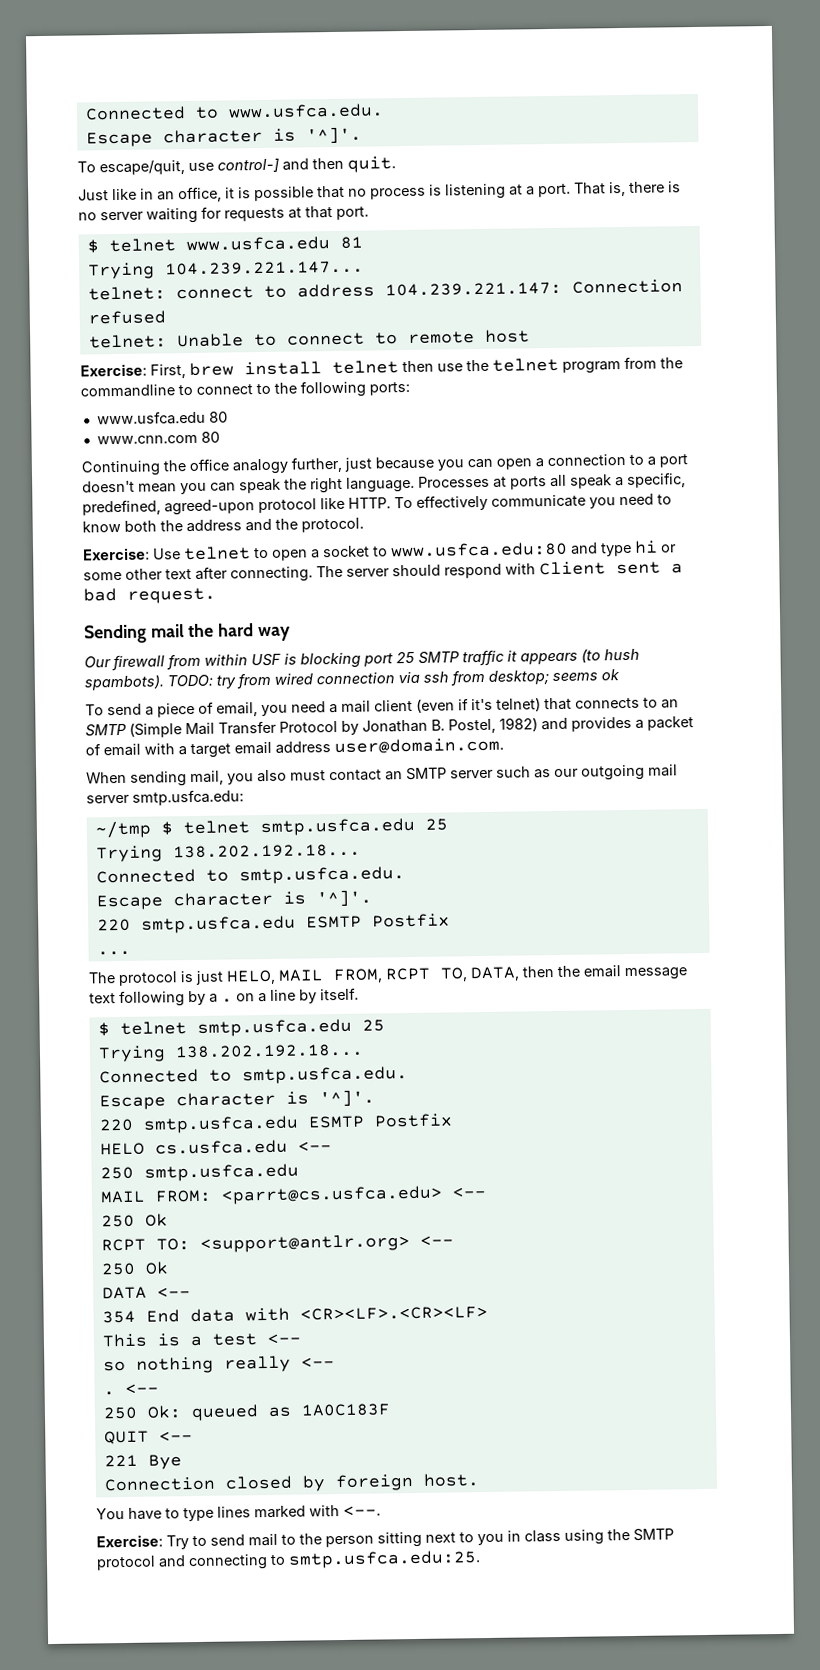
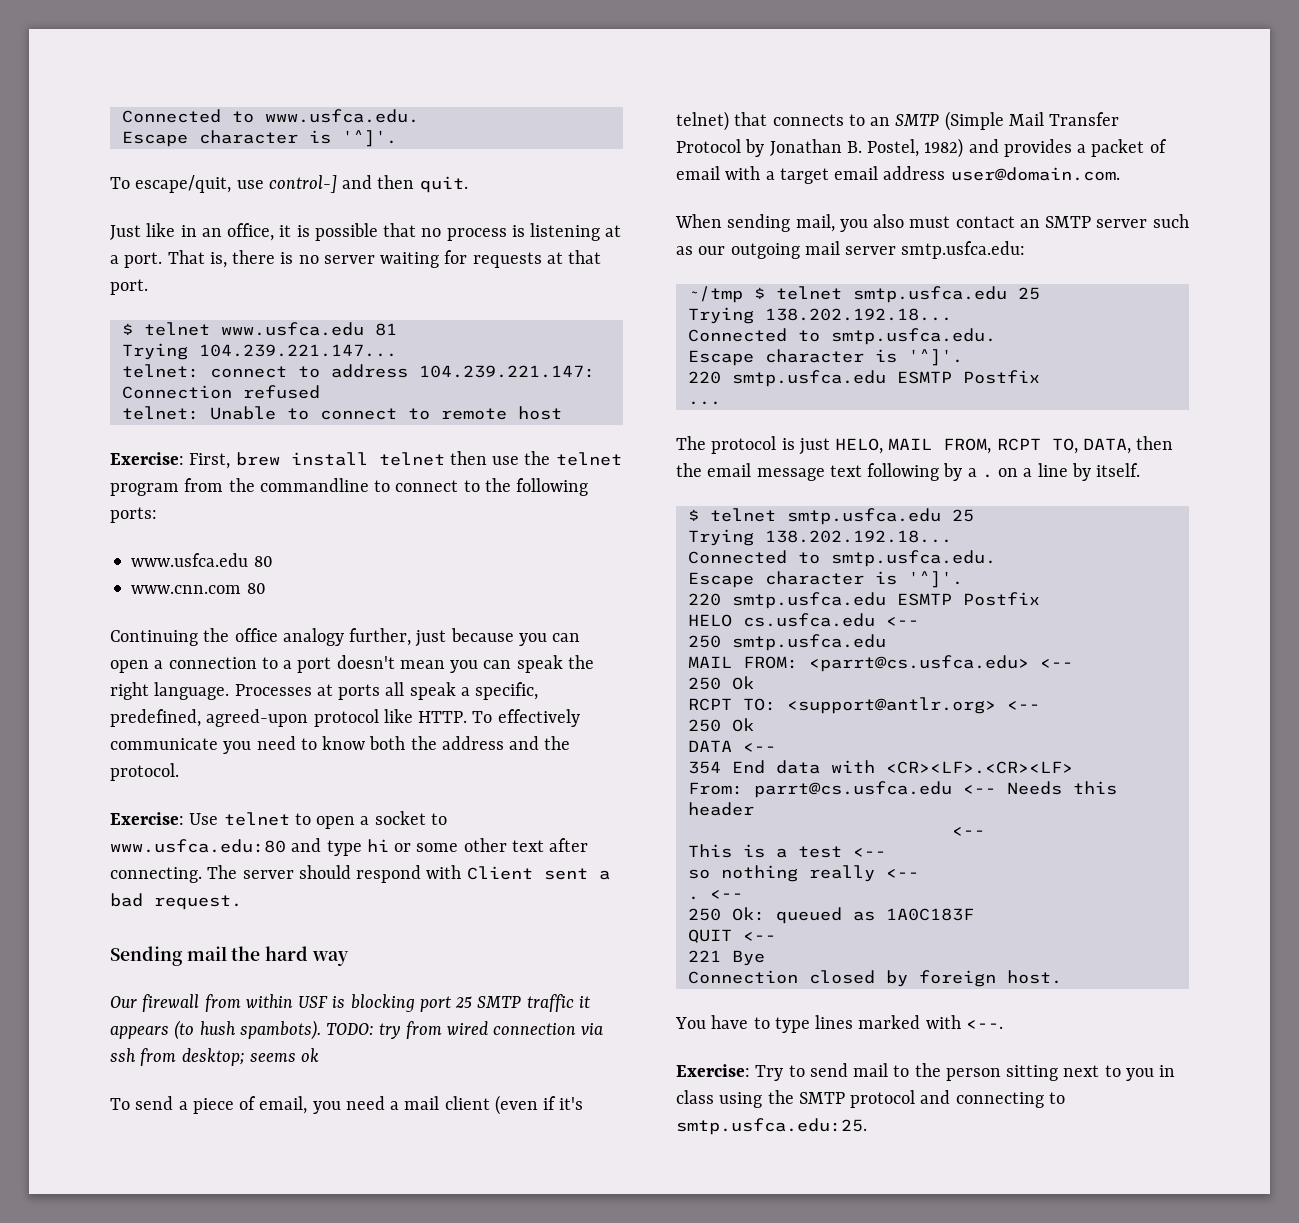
+ From: parrt@cs.usfca.edu <-- Needs this header
+ <--

